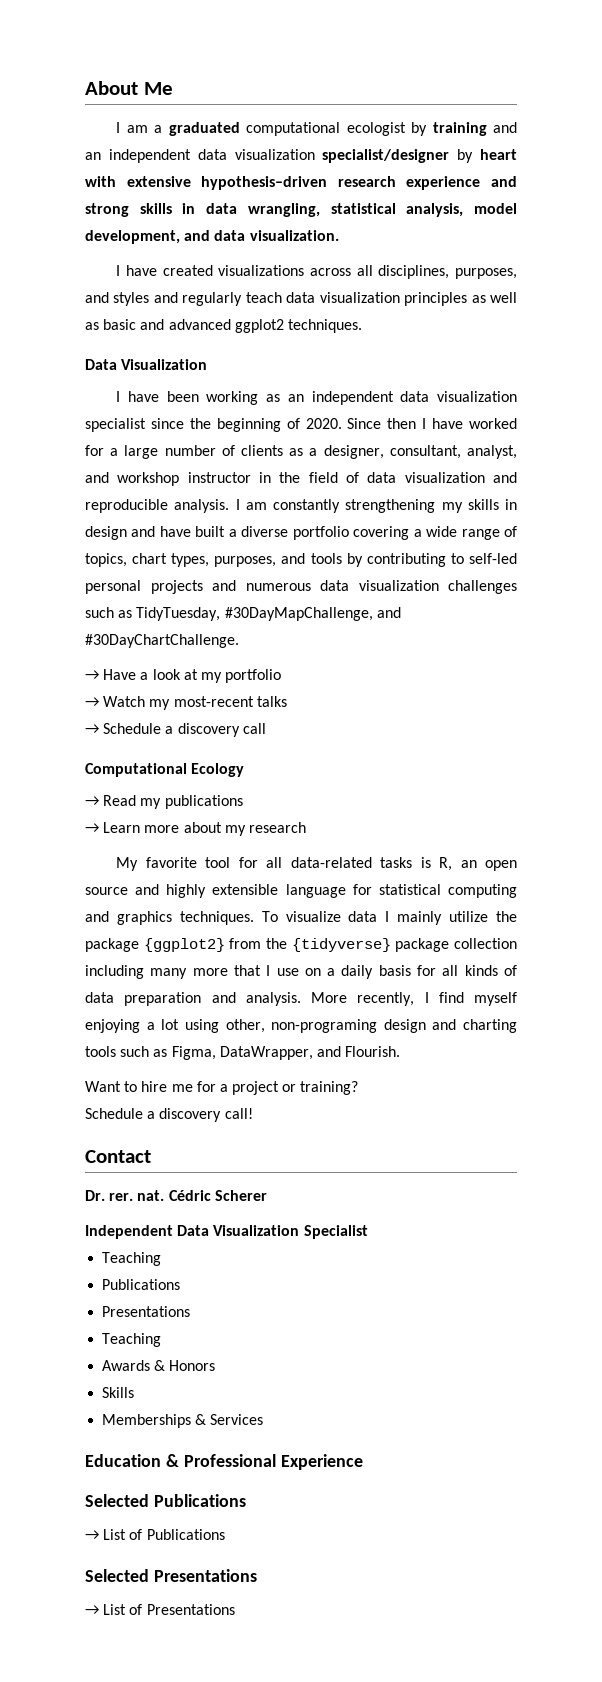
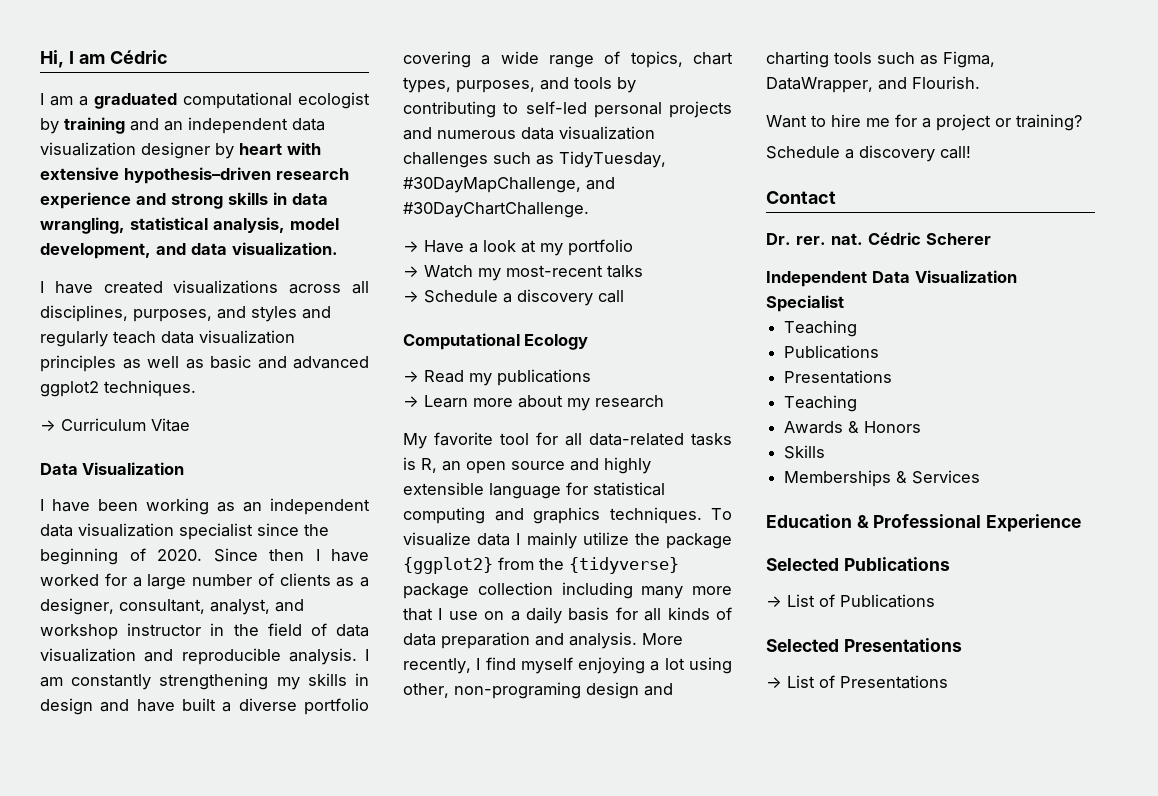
- About Me
+ Hi, I am Cédric
- I am a graduated computational ecologist by training and an independent data visualization specialist/designer by heart with extensive hypothesis–driven research experience and strong skills in data wrangling, statistical analysis, model development, and data visualization.
+ I am a graduated computational ecologist by training and an independent data visualization designer by heart with extensive hypothesis–driven research experience and strong skills in data wrangling, statistical analysis, model development, and data visualization.
+ → Curriculum Vitae

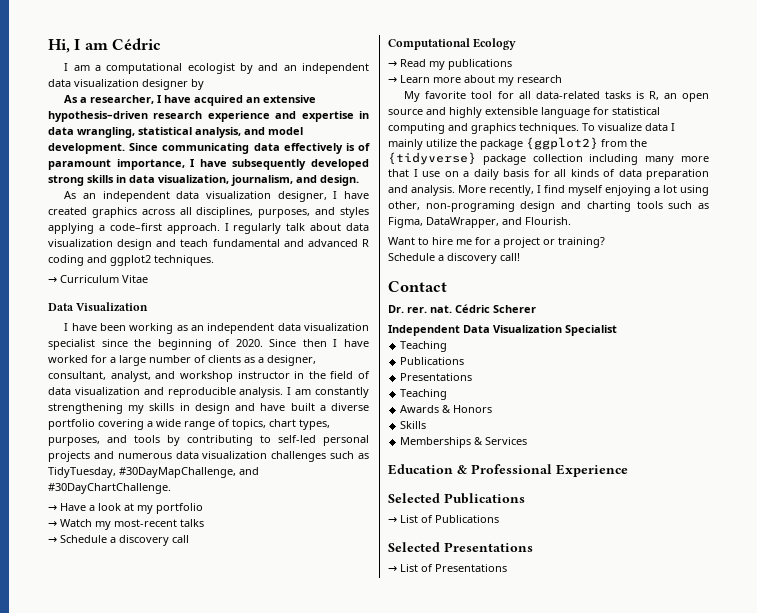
- I am a graduated computational ecologist by training and an independent data visualization designer by heart with extensive hypothesis–driven research experience and strong skills in data wrangling, statistical analysis, model development, and data visualization.
- I have created visualizations across all disciplines, purposes, and styles and regularly teach data visualization principles as well as basic and advanced ggplot2 techniques.
+ I am a computational ecologist by and an independent data visualization designer by
+ As a researcher, I have acquired an extensive hypothesis–driven research experience and expertise in data wrangling, statistical analysis, and model development. Since communicating data effectively is of paramount importance, I have subsequently developed strong skills in data visualization, journalism, and design.
+ As an independent data visualization designer, I have created graphics across all disciplines, purposes, and styles applying a code–first approach. I regularly talk about data visualization design and teach fundamental and advanced R coding and ggplot2 techniques.

